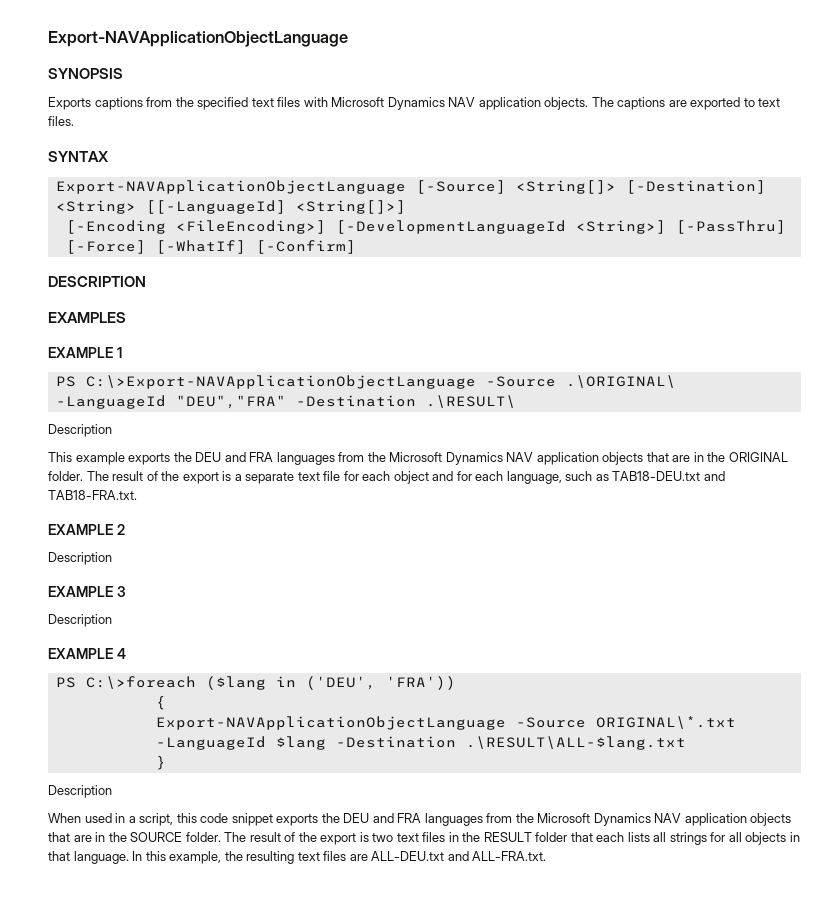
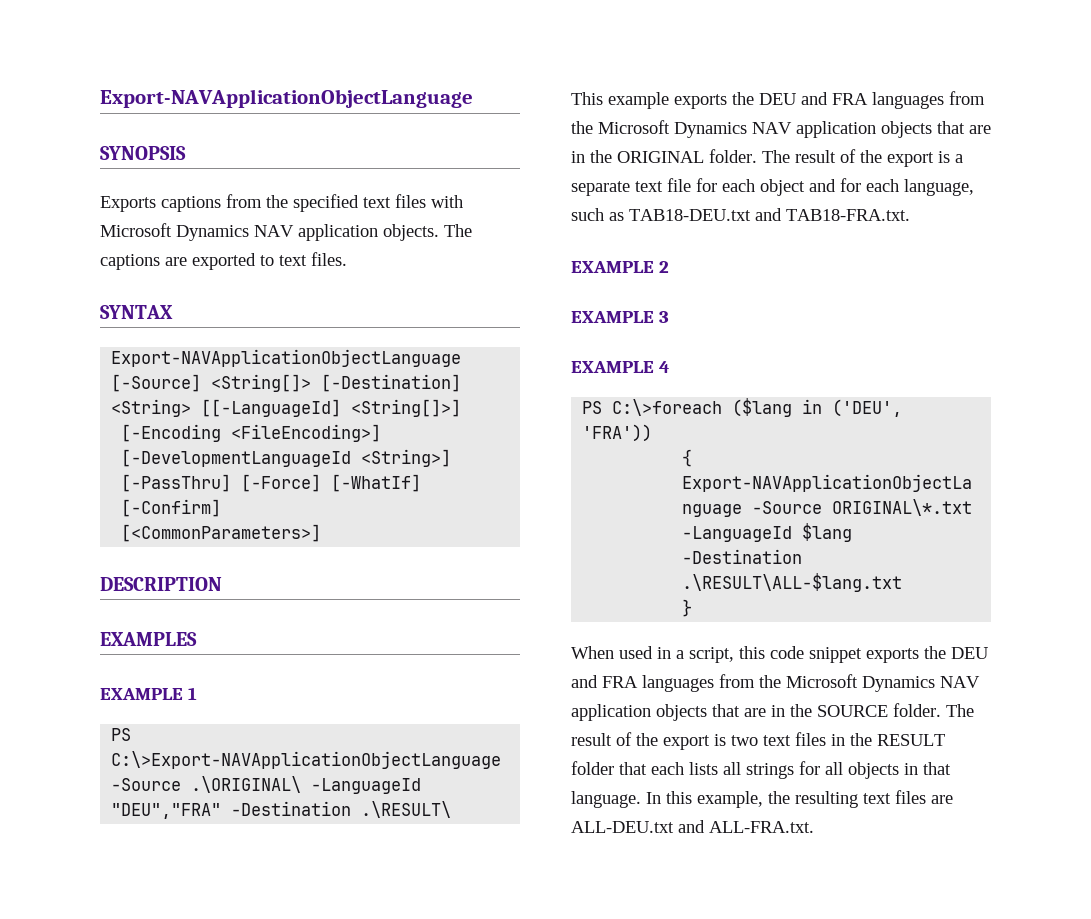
+ [<CommonParameters>]
  PS C:\>Export-NAVApplicationObjectLanguage -Source .\ORIGINAL\ -LanguageId "DEU","FRA" -Destination .\RESULT\
- Description
  EXAMPLE 2
- Description
  EXAMPLE 3
- Description
  }
- Description

